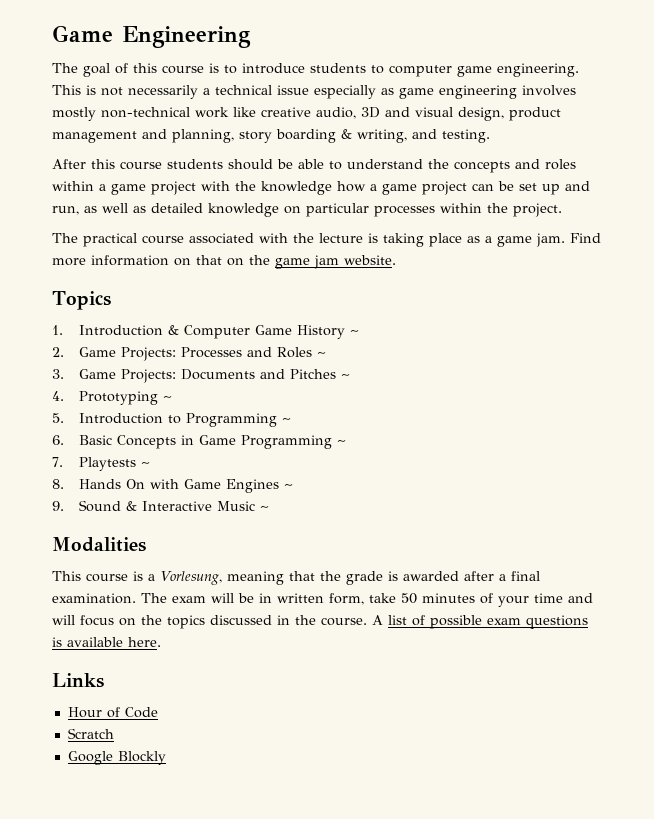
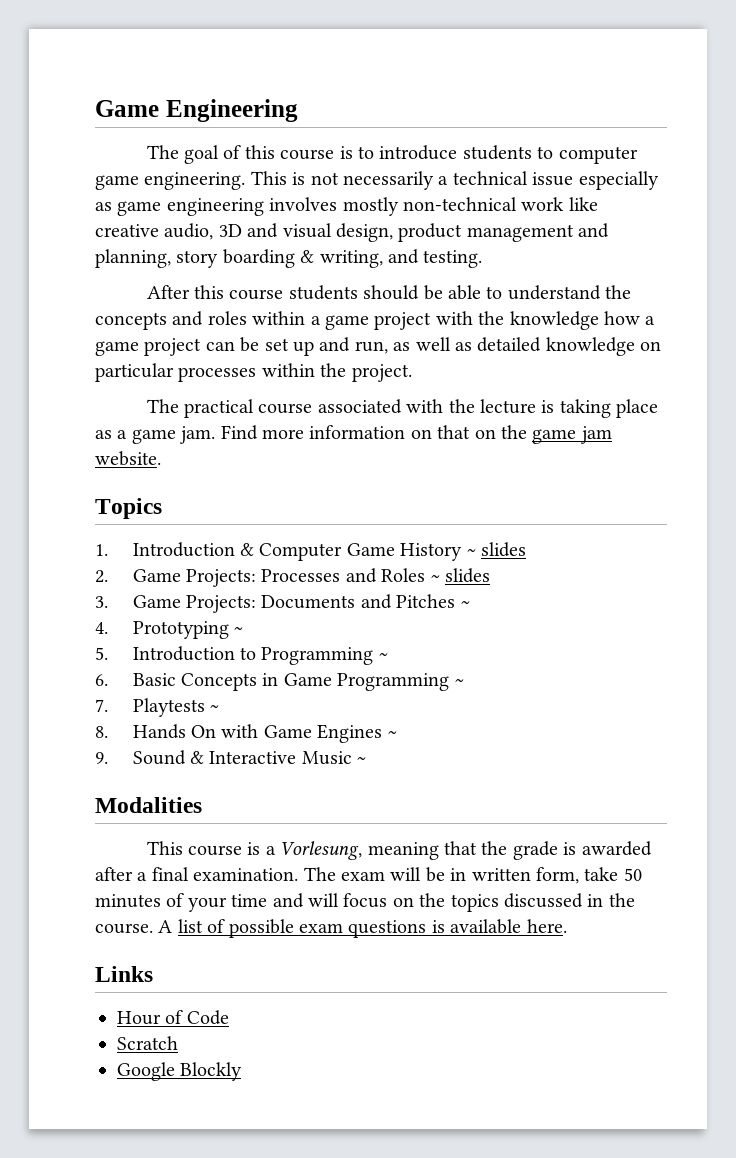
- 1. Introduction & Computer Game History ~
+ 1. Introduction & Computer Game History ~ slides
- 2. Game Projects: Processes and Roles ~
+ 2. Game Projects: Processes and Roles ~ slides

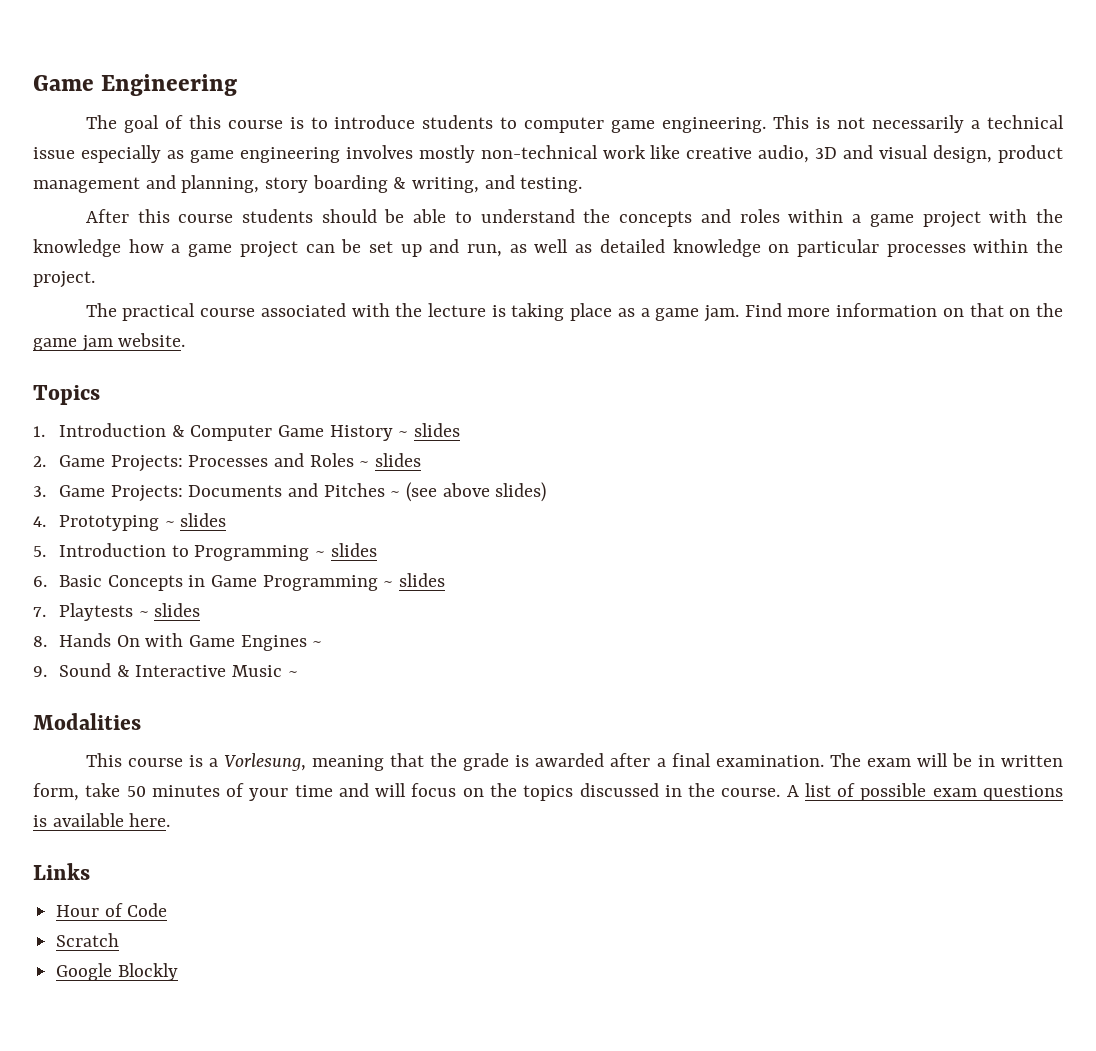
- 3. Game Projects: Documents and Pitches ~
+ 3. Game Projects: Documents and Pitches ~ (see above slides)
- 4. Prototyping ~
+ 4. Prototyping ~ slides
- 5. Introduction to Programming ~
+ 5. Introduction to Programming ~ slides
- 6. Basic Concepts in Game Programming ~
+ 6. Basic Concepts in Game Programming ~ slides
- 7. Playtests ~
+ 7. Playtests ~ slides

